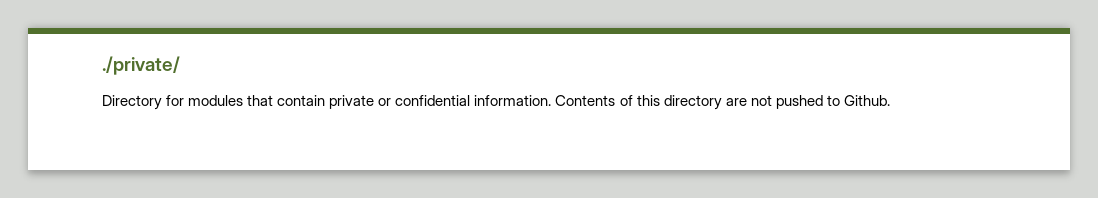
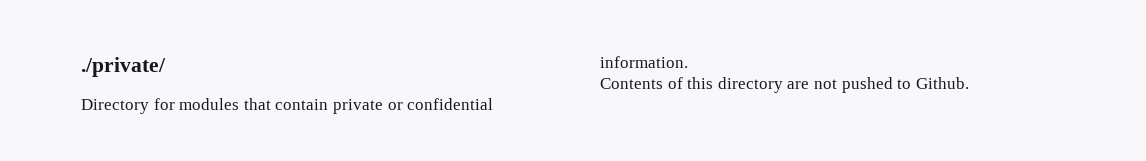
- Directory for modules that contain private or confidential information. Contents of this directory are not pushed to Github.
+ Directory for modules that contain private or confidential information.
+ Contents of this directory are not pushed to Github.

